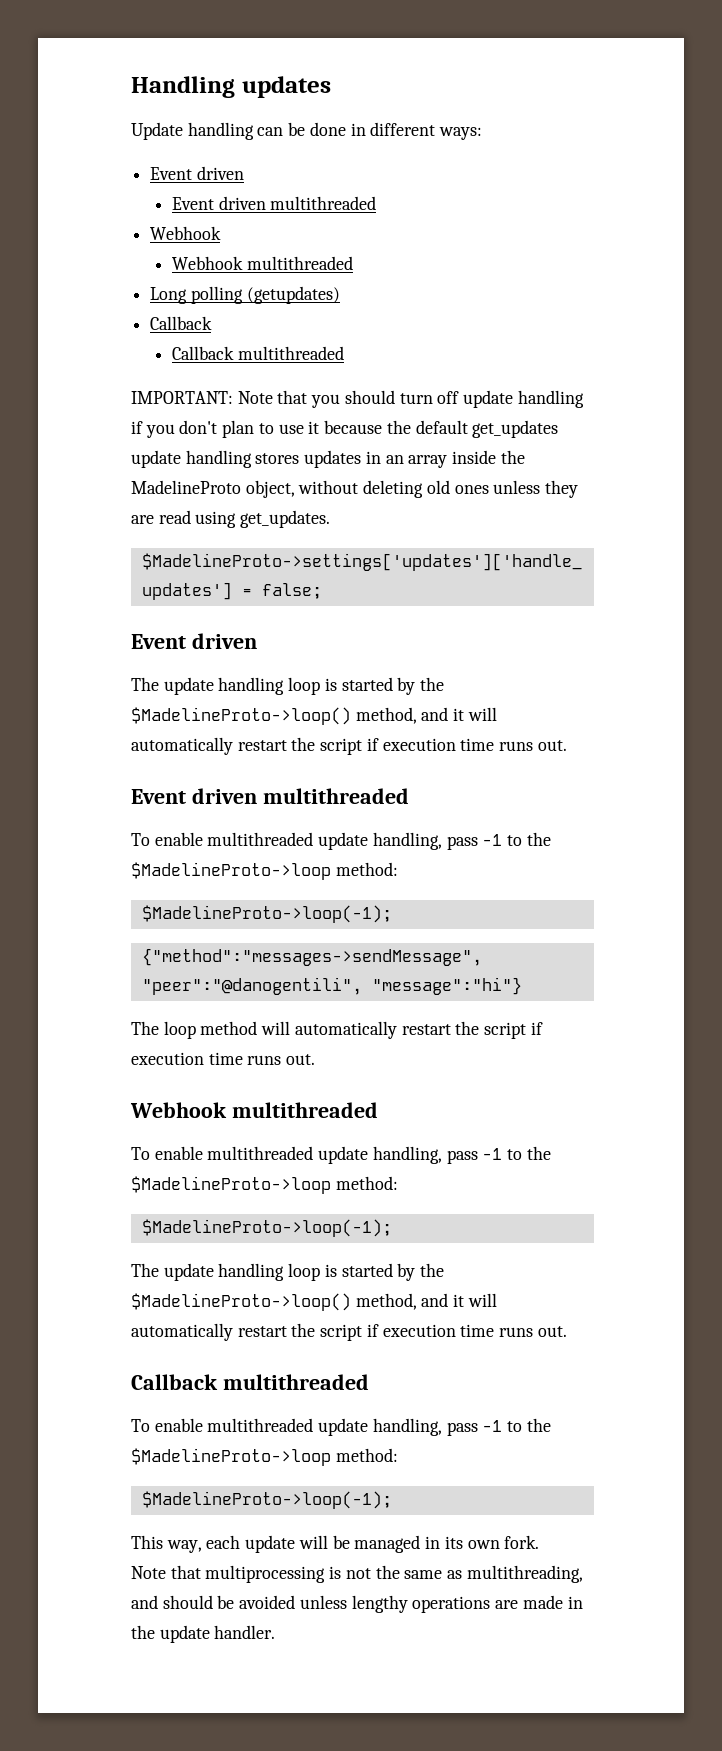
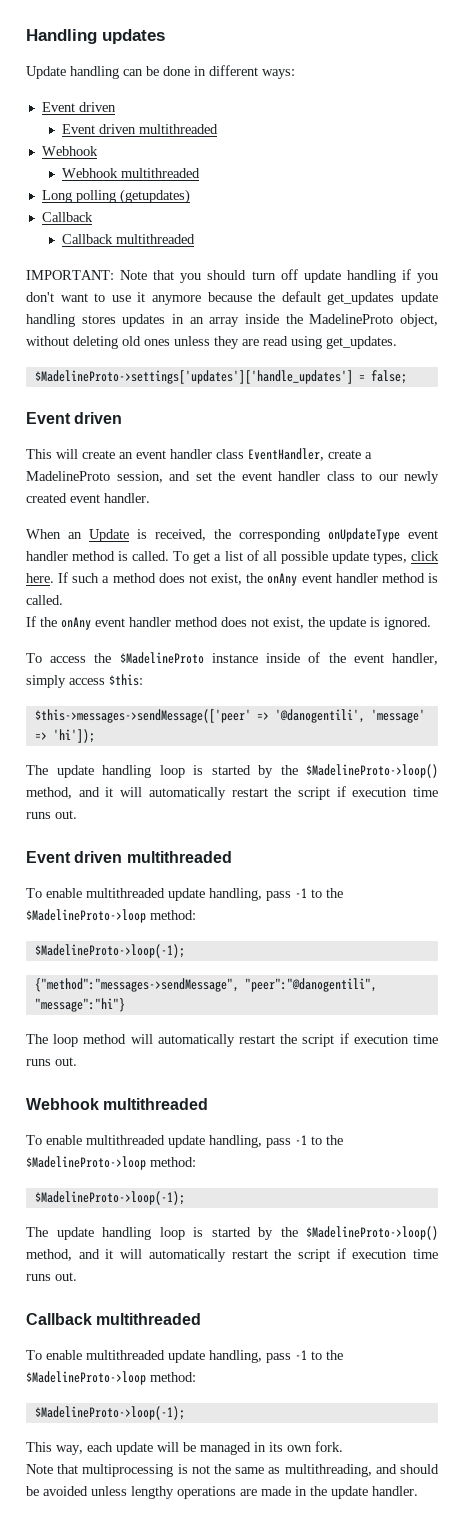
- IMPORTANT: Note that you should turn off update handling if you don't plan to use it because the default get_updates update handling stores updates in an array inside the MadelineProto object, without deleting old ones unless they are read using get_updates.
+ IMPORTANT: Note that you should turn off update handling if you don't want to use it anymore because the default get_updates update handling stores updates in an array inside the MadelineProto object, without deleting old ones unless they are read using get_updates.
+ This will create an event handler class EventHandler, create a MadelineProto session, and set the event handler class to our newly created event handler.
+ When an Update is received, the corresponding onUpdateType event handler method is called. To get a list of all possible update types, click here. If such a method does not exist, the onAny event handler method is called.
+ If the onAny event handler method does not exist, the update is ignored.
+ To access the $MadelineProto instance inside of the event handler, simply access $this:
+ $this->messages->sendMessage(['peer' => '@danogentili', 'message' => 'hi']);

